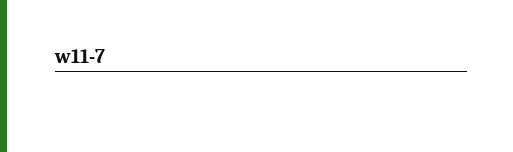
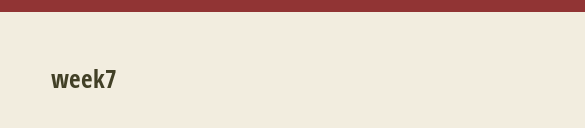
- w11-7
+ week7

